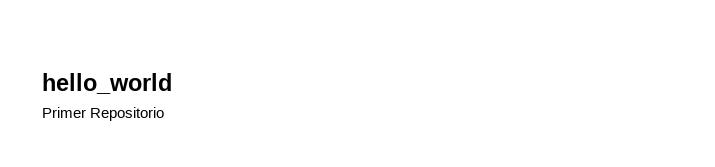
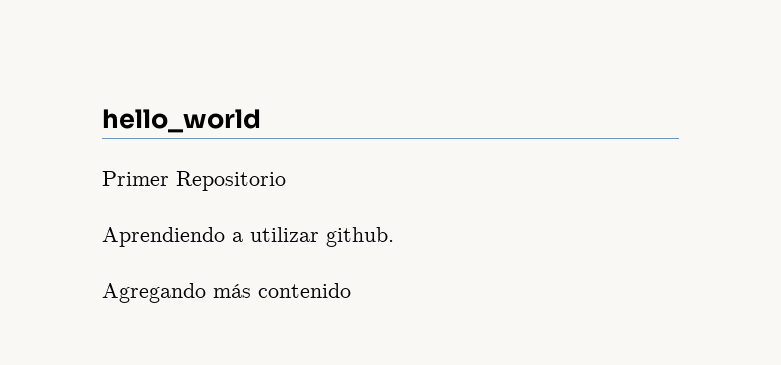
+ Aprendiendo a utilizar github.
+ Agregando más contenido

